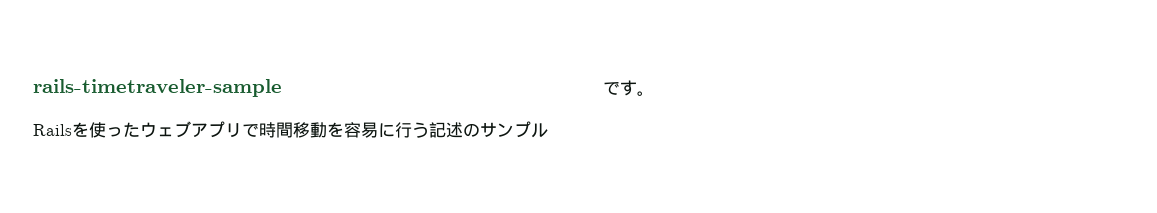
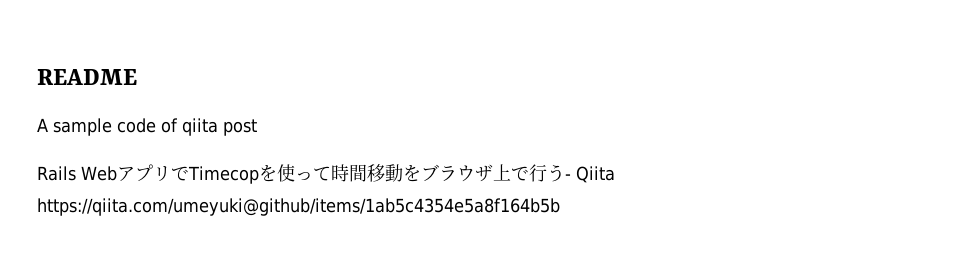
- rails-timetraveler-sample
- Railsを使ったウェブアプリで時間移動を容易に行う記述のサンプルです。
+ README
+ A sample code of qiita post
+ Rails WebアプリでTimecopを使って時間移動をブラウザ上で行う- Qiita https://qiita.com/umeyuki@github/items/1ab5c4354e5a8f164b5b

